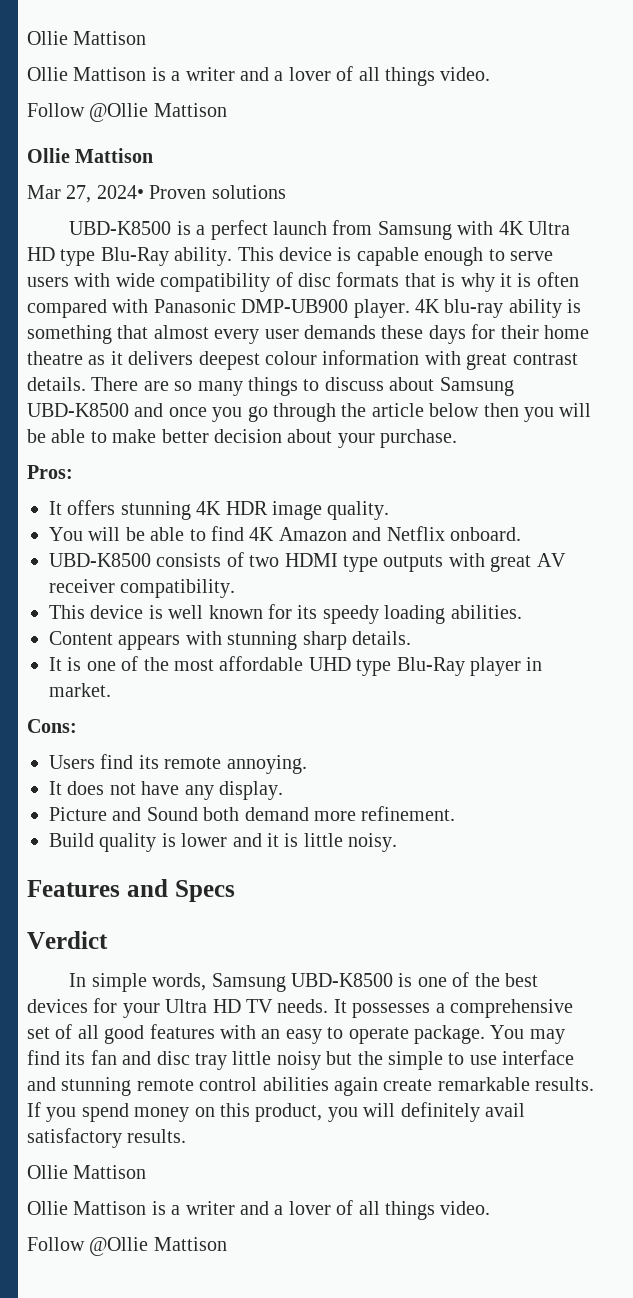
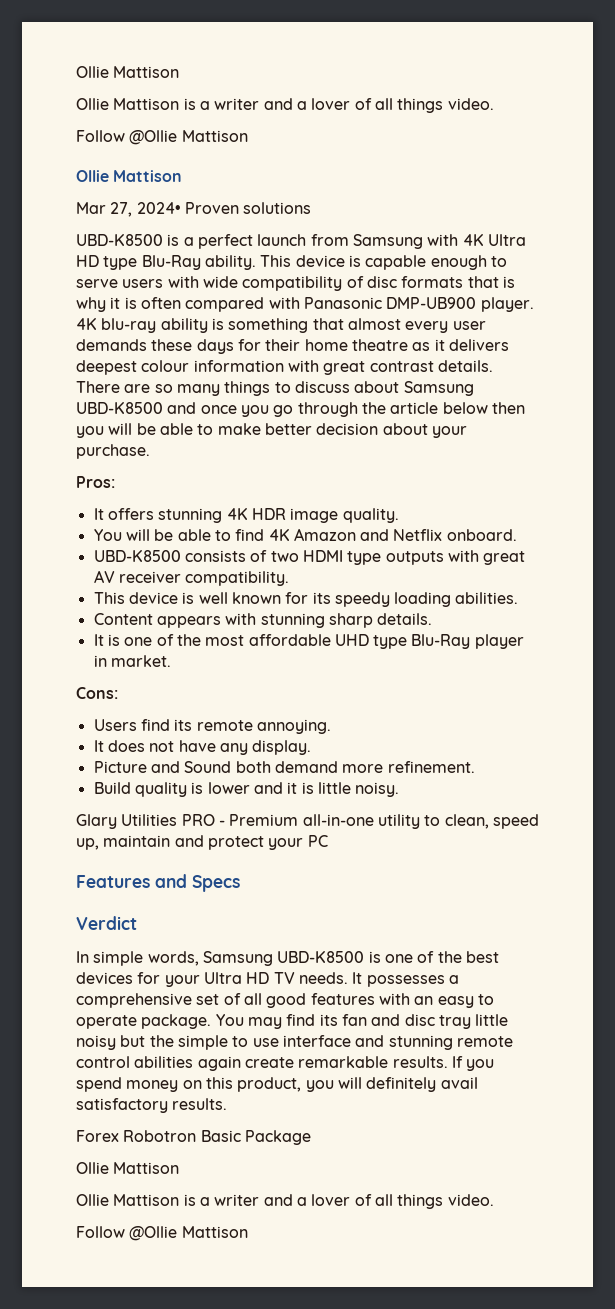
+ Glary Utilities PRO - Premium all-in-one utility to clean, speed up, maintain and protect your PC
+ Forex Robotron Basic Package

